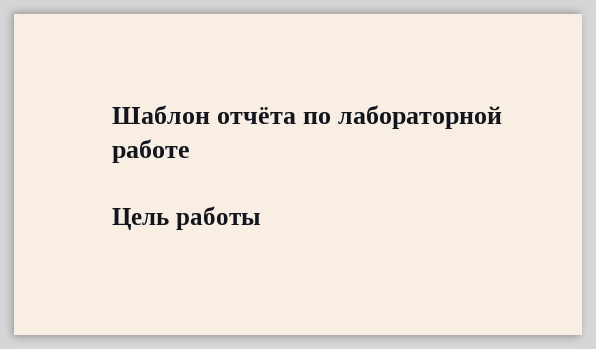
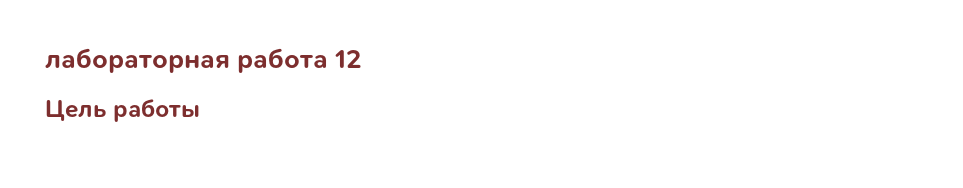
- Шаблон отчёта по лабораторной работе
+ лабораторная работа 12

